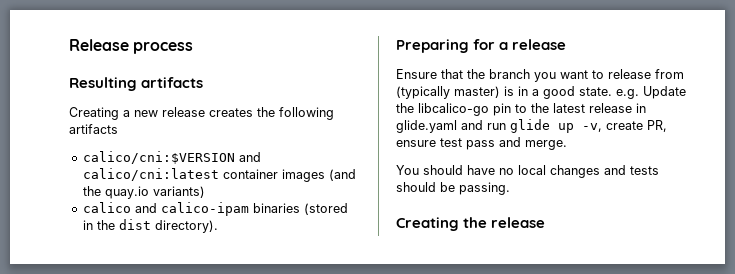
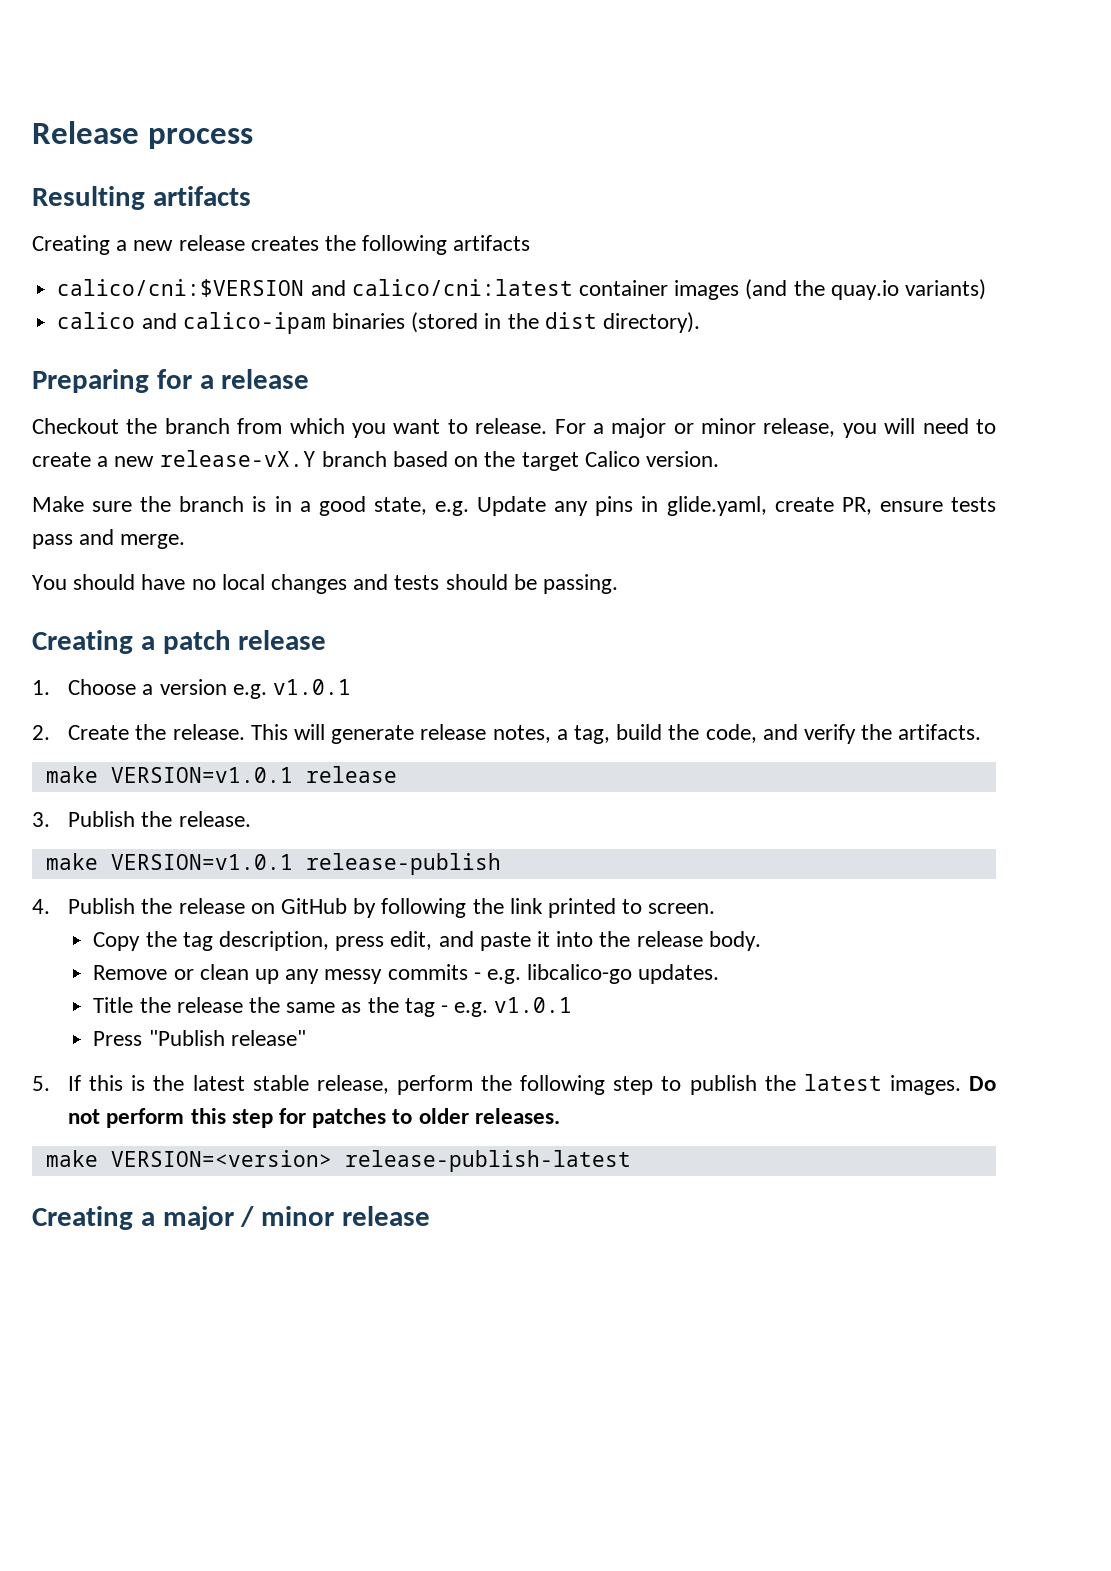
- Ensure that the branch you want to release from (typically master) is in a good state. e.g. Update the libcalico-go pin to the latest release in glide.yaml and run glide up -v, create PR, ensure test pass and merge.
+ Checkout the branch from which you want to release. For a major or minor release, you will need to create a new release-vX.Y branch based on the target Calico version.
+ Make sure the branch is in a good state, e.g. Update any pins in glide.yaml, create PR, ensure tests pass and merge.
- Creating the release
+ Creating a patch release
+ 1. Choose a version e.g. v1.0.1
+ 2. Create the release. This will generate release notes, a tag, build the code, and verify the artifacts.
+ make VERSION=v1.0.1 release
+ 3. Publish the release.
+ make VERSION=v1.0.1 release-publish
+ 4. Publish the release on GitHub by following the link printed to screen.
+ Copy the tag description, press edit, and paste it into the release body.
+ Remove or clean up any messy commits - e.g. libcalico-go updates.
+ Title the release the same as the tag - e.g. v1.0.1
+ Press "Publish release"
+ 5. If this is the latest stable release, perform the following step to publish the latest images. Do not perform this step for patches to older releases.
+ make VERSION=<version> release-publish-latest
+ Creating a major / minor release

